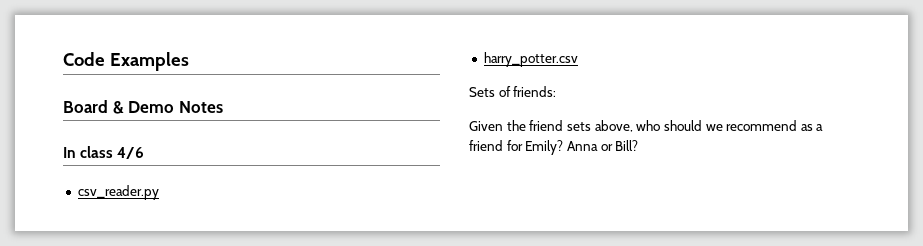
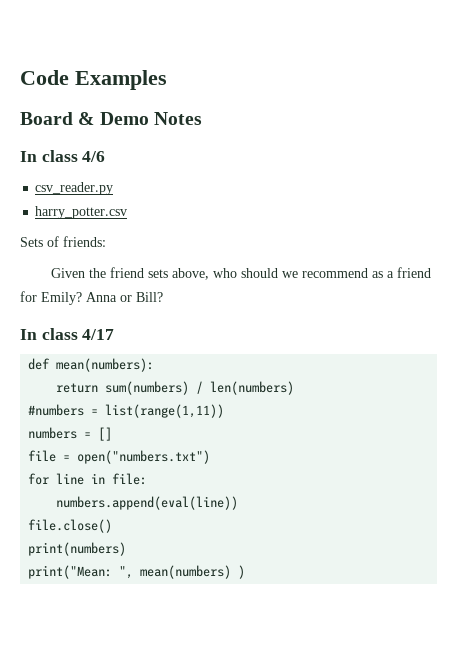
+ In class 4/17
+ def mean(numbers):
+ return sum(numbers) / len(numbers)
+ #numbers = list(range(1,11))
+ numbers = []
+ file = open("numbers.txt")
+ for line in file:
+ numbers.append(eval(line))
+ file.close()
+ print(numbers)
+ print("Mean: ", mean(numbers) )

